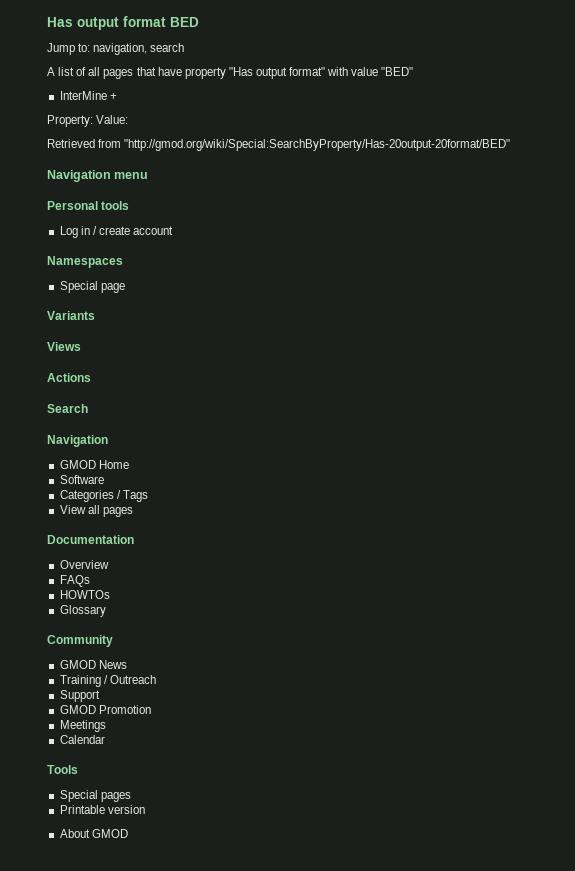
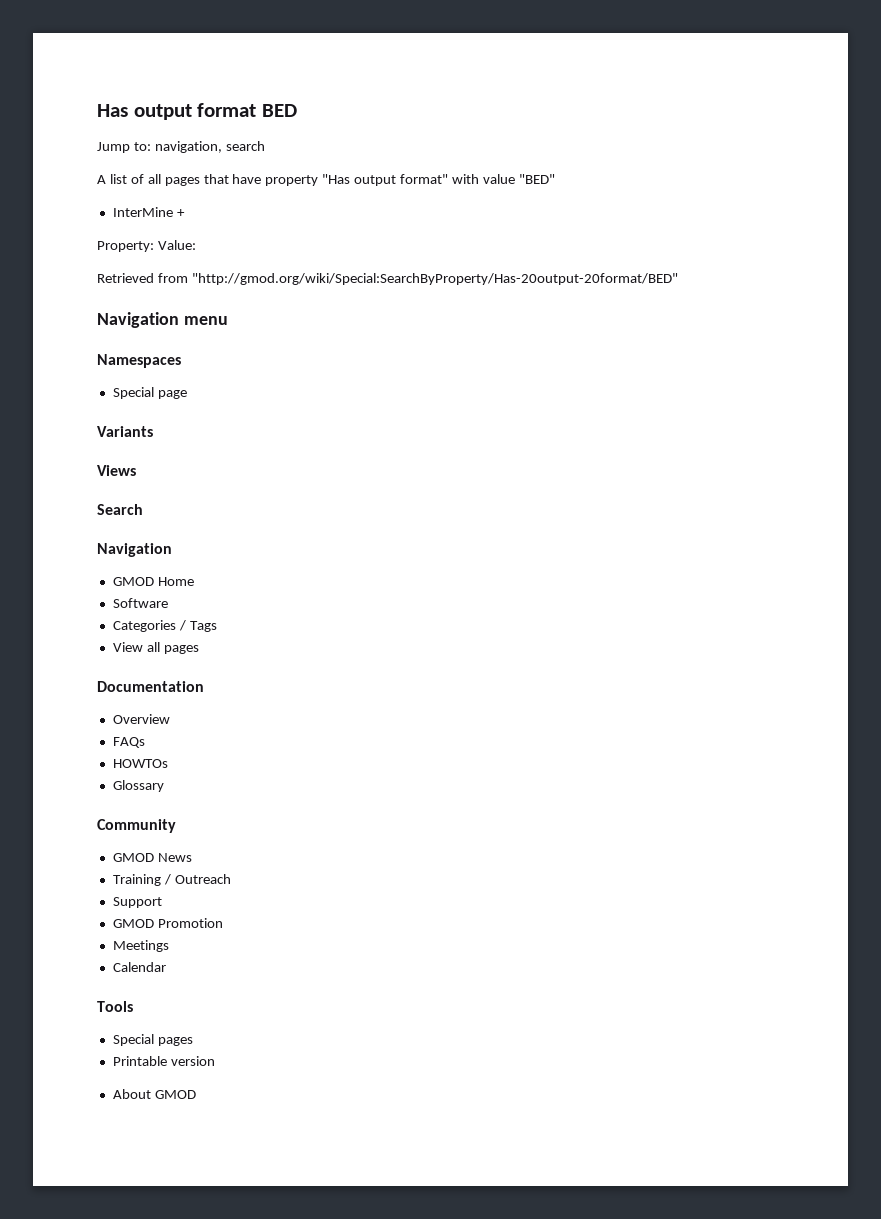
- Personal tools
- Log in / create account
- Actions

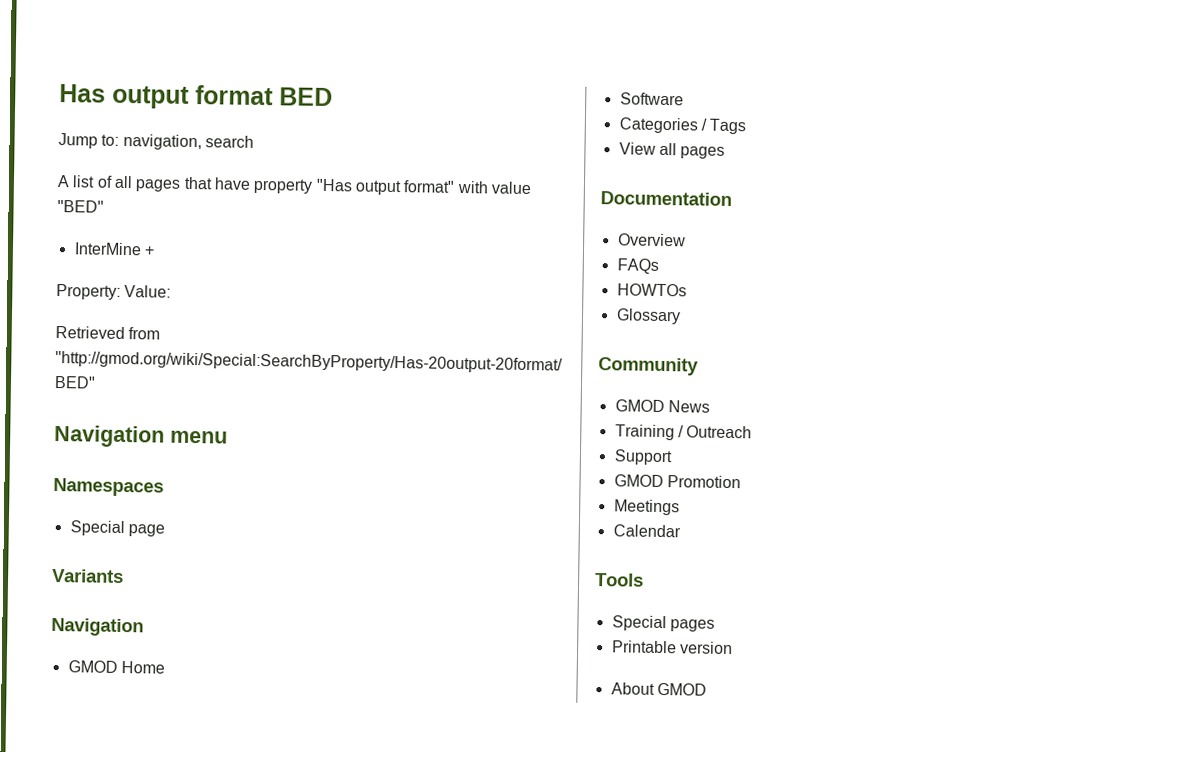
- Views
- Search

